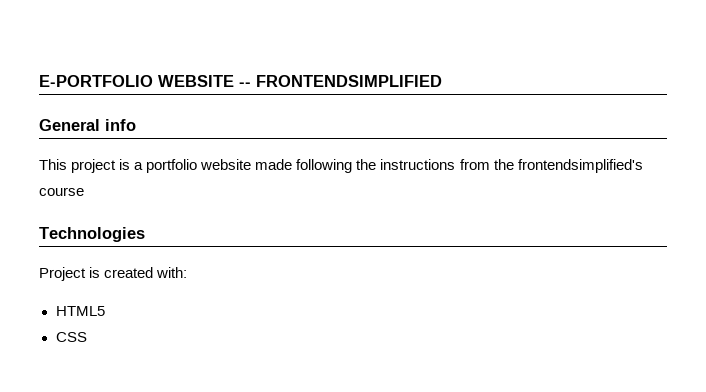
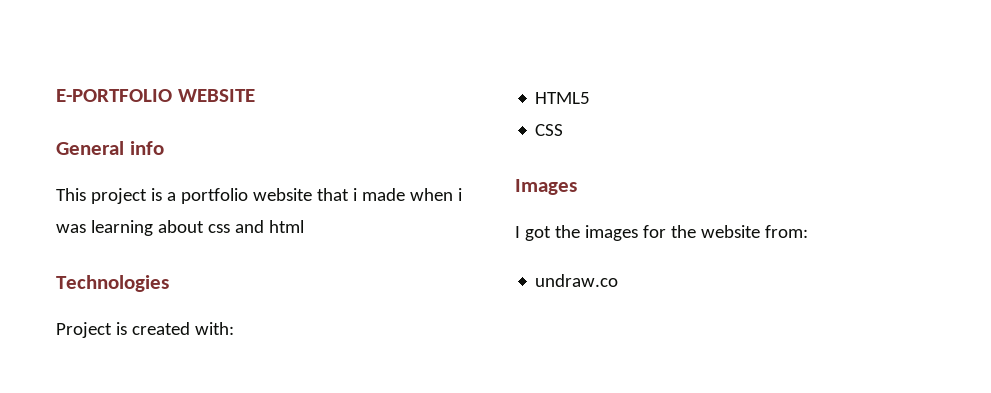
- E-PORTFOLIO WEBSITE -- FRONTENDSIMPLIFIED
+ E-PORTFOLIO WEBSITE
- This project is a portfolio website made following the instructions from the frontendsimplified's course
+ This project is a portfolio website that i made when i was learning about css and html
+ Images
+ I got the images for the website from:
+ undraw.co

